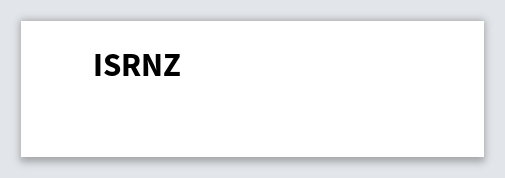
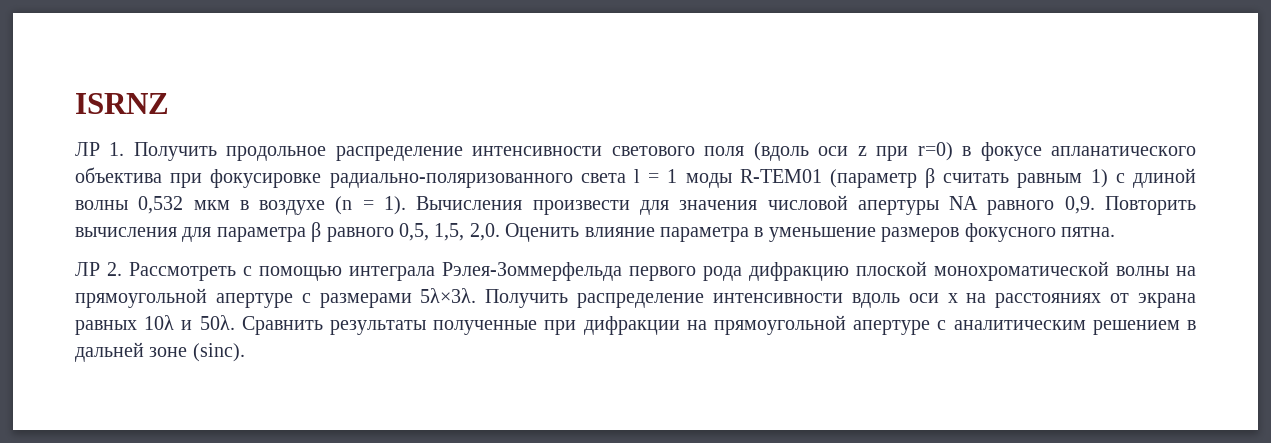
+ ЛР 1. Получить продольное распределение интенсивности светового поля (вдоль оси z при r=0) в фокусе апланатического объектива при фокусировке радиально-поляризованного света l = 1 моды R-TEM01 (параметр β считать равным 1) с длиной волны 0,532 мкм в воздухе (n = 1). Вычисления произвести для значения числовой апертуры NA равного 0,9. Повторить вычисления для параметра β равного 0,5, 1,5, 2,0. Оценить влияние параметра в уменьшение размеров фокусного пятна.
+ ЛР 2. Рассмотреть с помощью интеграла Рэлея-Зоммерфельда первого рода дифракцию плоской монохроматической волны на прямоугольной апертуре с размерами 5λ×3λ. Получить распределение интенсивности вдоль оси x на расстояниях от экрана равных 10λ и 50λ. Сравнить результаты полученные при дифракции на прямоугольной апертуре с аналитическим решением в дальней зоне (sinc).

